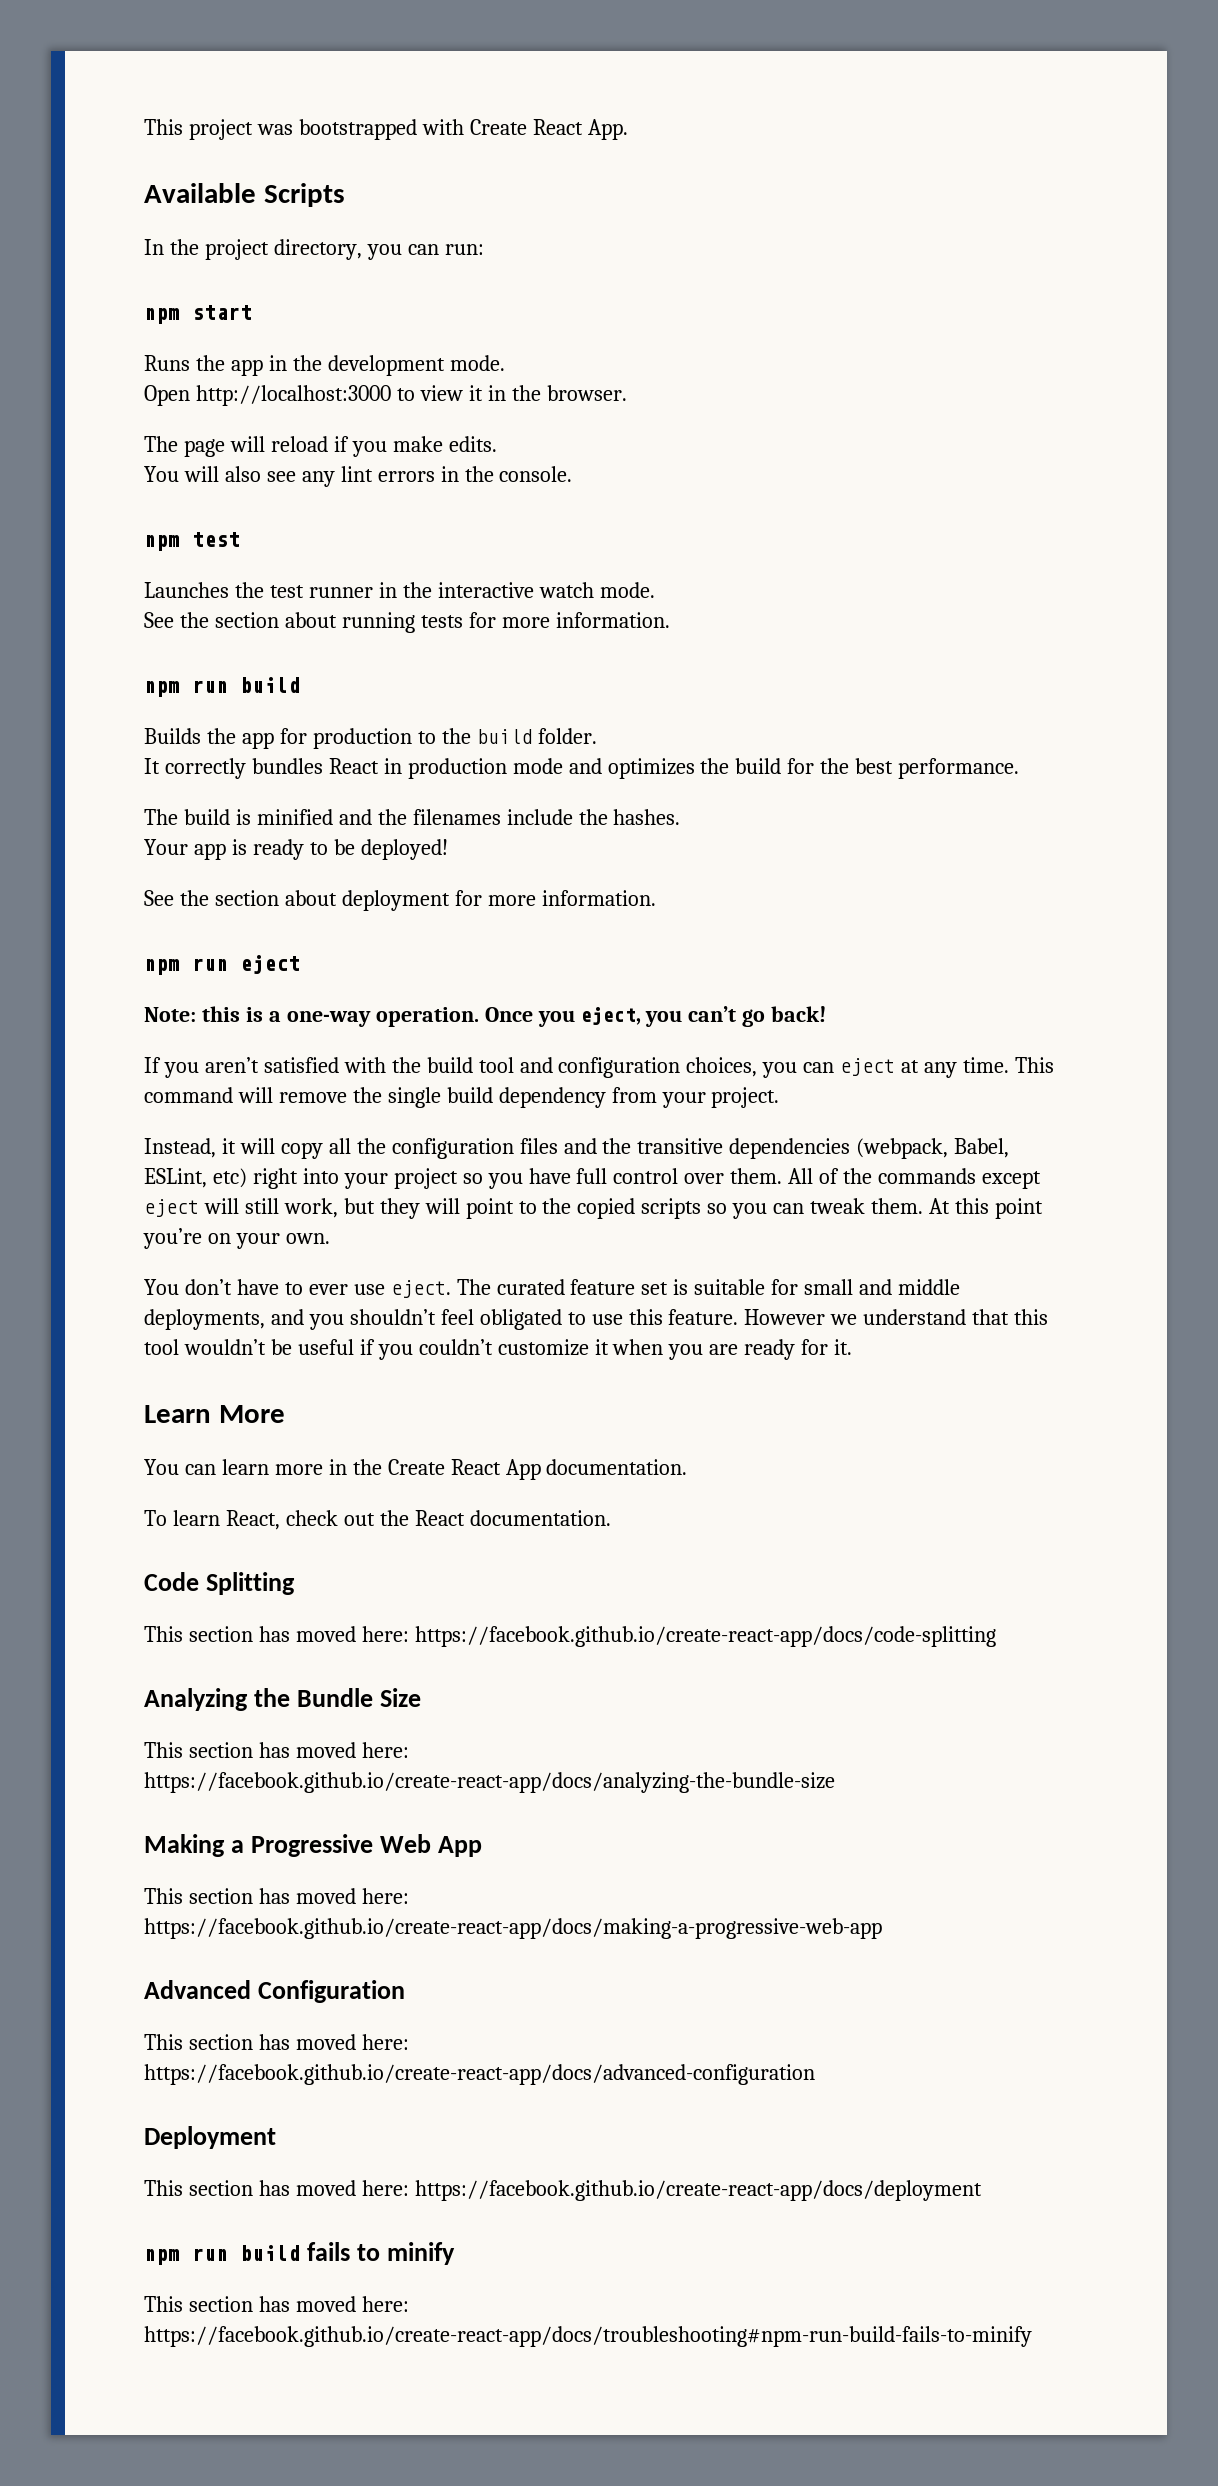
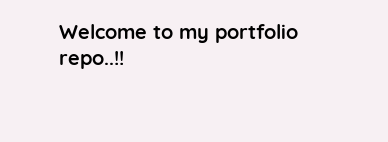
- This project was bootstrapped with Create React App.
- Available Scripts
- In the project directory, you can run:
- npm start
- Runs the app in the development mode.
- Open http://localhost:3000 to view it in the browser.
- The page will reload if you make edits.
- You will also see any lint errors in the console.
- npm test
- Launches the test runner in the interactive watch mode.
- See the section about running tests for more information.
- npm run build
- Builds the app for production to the build folder.
- It correctly bundles React in production mode and optimizes the build for the best performance.
- The build is minified and the filenames include the hashes.
- Your app is ready to be deployed!
- See the section about deployment for more information.
- npm run eject
- Note: this is a one-way operation. Once you eject, you can’t go back!
- If you aren’t satisfied with the build tool and configuration choices, you can eject at any time. This command will remove the single build dependency from your project.
- Instead, it will copy all the configuration files and the transitive dependencies (webpack, Babel, ESLint, etc) right into your project so you have full control over them. All of the commands except eject will still work, but they will point to the copied scripts so you can tweak them. At this point you’re on your own.
- You don’t have to ever use eject. The curated feature set is suitable for small and middle deployments, and you shouldn’t feel obligated to use this feature. However we understand that this tool wouldn’t be useful if you couldn’t customize it when you are ready for it.
- Learn More
- You can learn more in the Create React App documentation.
- To learn React, check out the React documentation.
- Code Splitting
- This section has moved here: https://facebook.github.io/create-react-app/docs/code-splitting
- Analyzing the Bundle Size
- This section has moved here: https://facebook.github.io/create-react-app/docs/analyzing-the-bundle-size
- Making a Progressive Web App
- This section has moved here: https://facebook.github.io/create-react-app/docs/making-a-progressive-web-app
- Advanced Configuration
- This section has moved here: https://facebook.github.io/create-react-app/docs/advanced-configuration
- Deployment
- This section has moved here: https://facebook.github.io/create-react-app/docs/deployment
- npm run build fails to minify
- This section has moved here: https://facebook.github.io/create-react-app/docs/troubleshooting#npm-run-build-fails-to-minify
+ Welcome to my portfolio repo..!!

